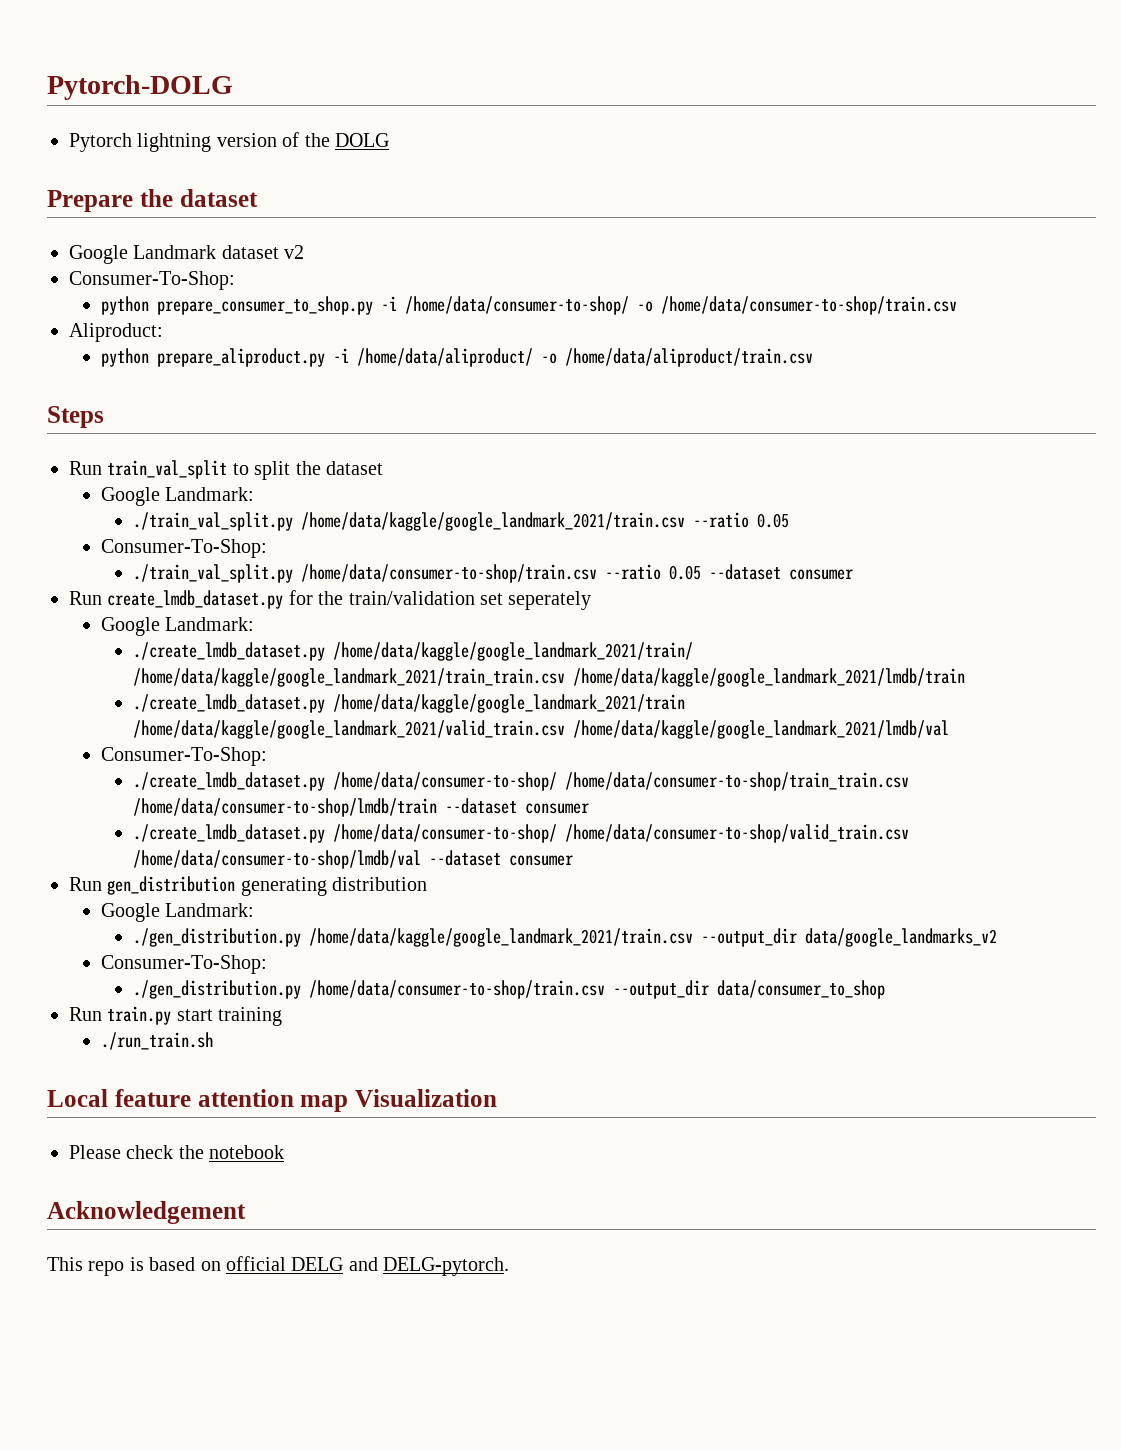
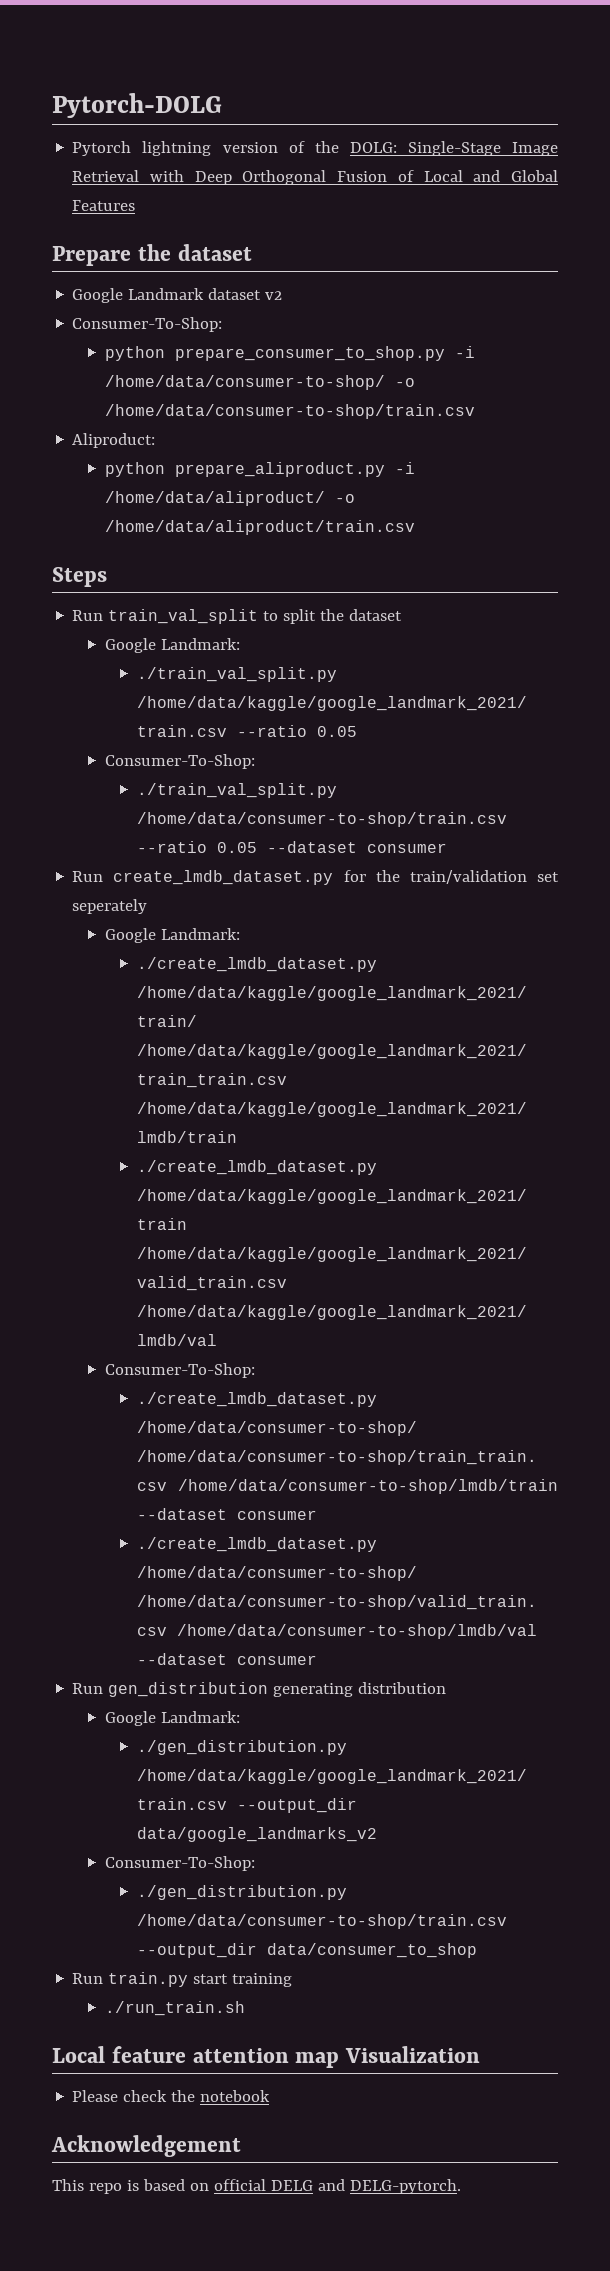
- Pytorch lightning version of the DOLG
+ Pytorch lightning version of the DOLG: Single-Stage Image Retrieval with Deep Orthogonal Fusion of Local and Global Features

